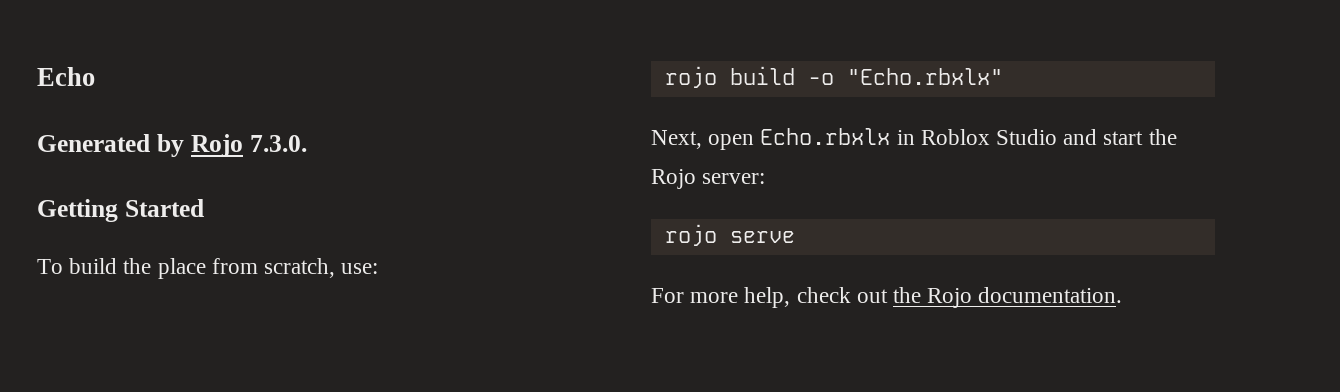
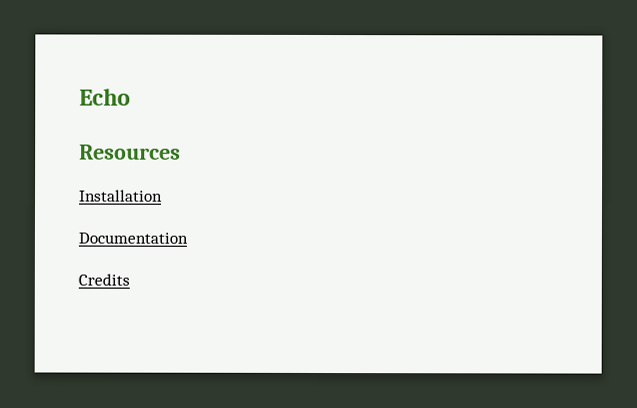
- Generated by Rojo 7.3.0.
- Getting Started
- To build the place from scratch, use:
- rojo build -o "Echo.rbxlx"
- Next, open Echo.rbxlx in Roblox Studio and start the Rojo server:
- rojo serve
- For more help, check out the Rojo documentation.
+ Resources
+ Installation
+ Documentation
+ Credits

